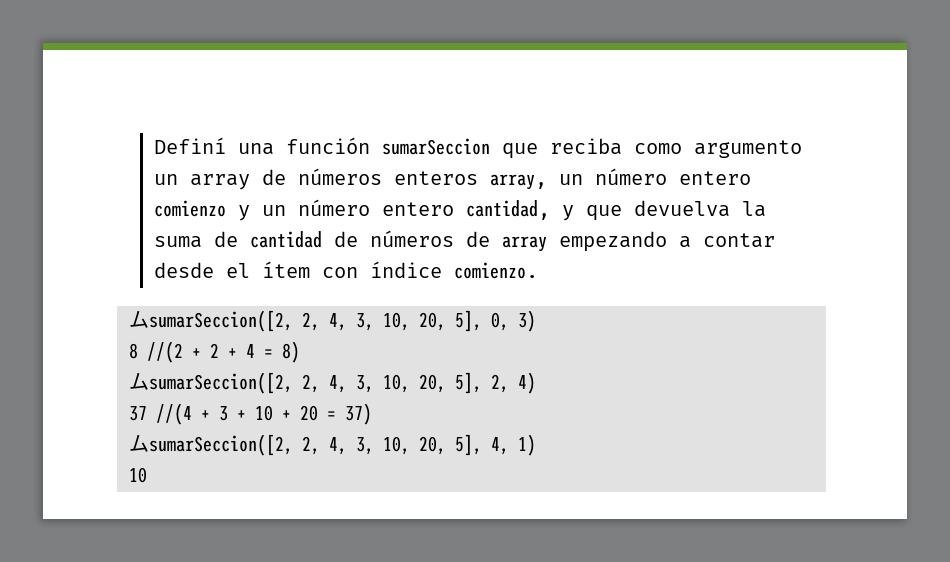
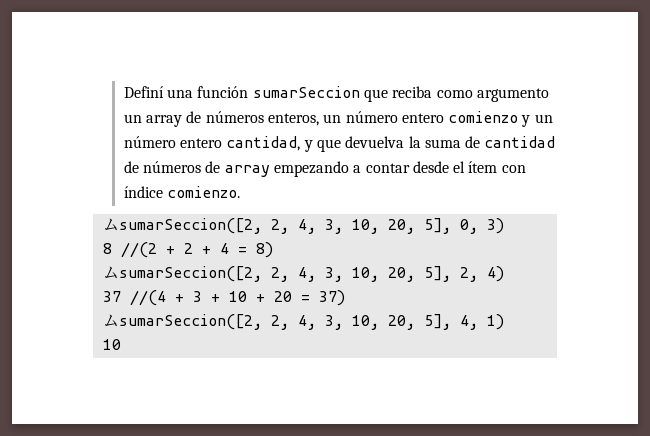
- Definí una función sumarSeccion que reciba como argumento un array de números enteros array, un número entero comienzo y un número entero cantidad, y que devuelva la suma de cantidad de números de array empezando a contar desde el ítem con índice comienzo.
+ Definí una función sumarSeccion que reciba como argumento un array de números enteros, un número entero comienzo y un número entero cantidad, y que devuelva la suma de cantidad de números de array empezando a contar desde el ítem con índice comienzo.

